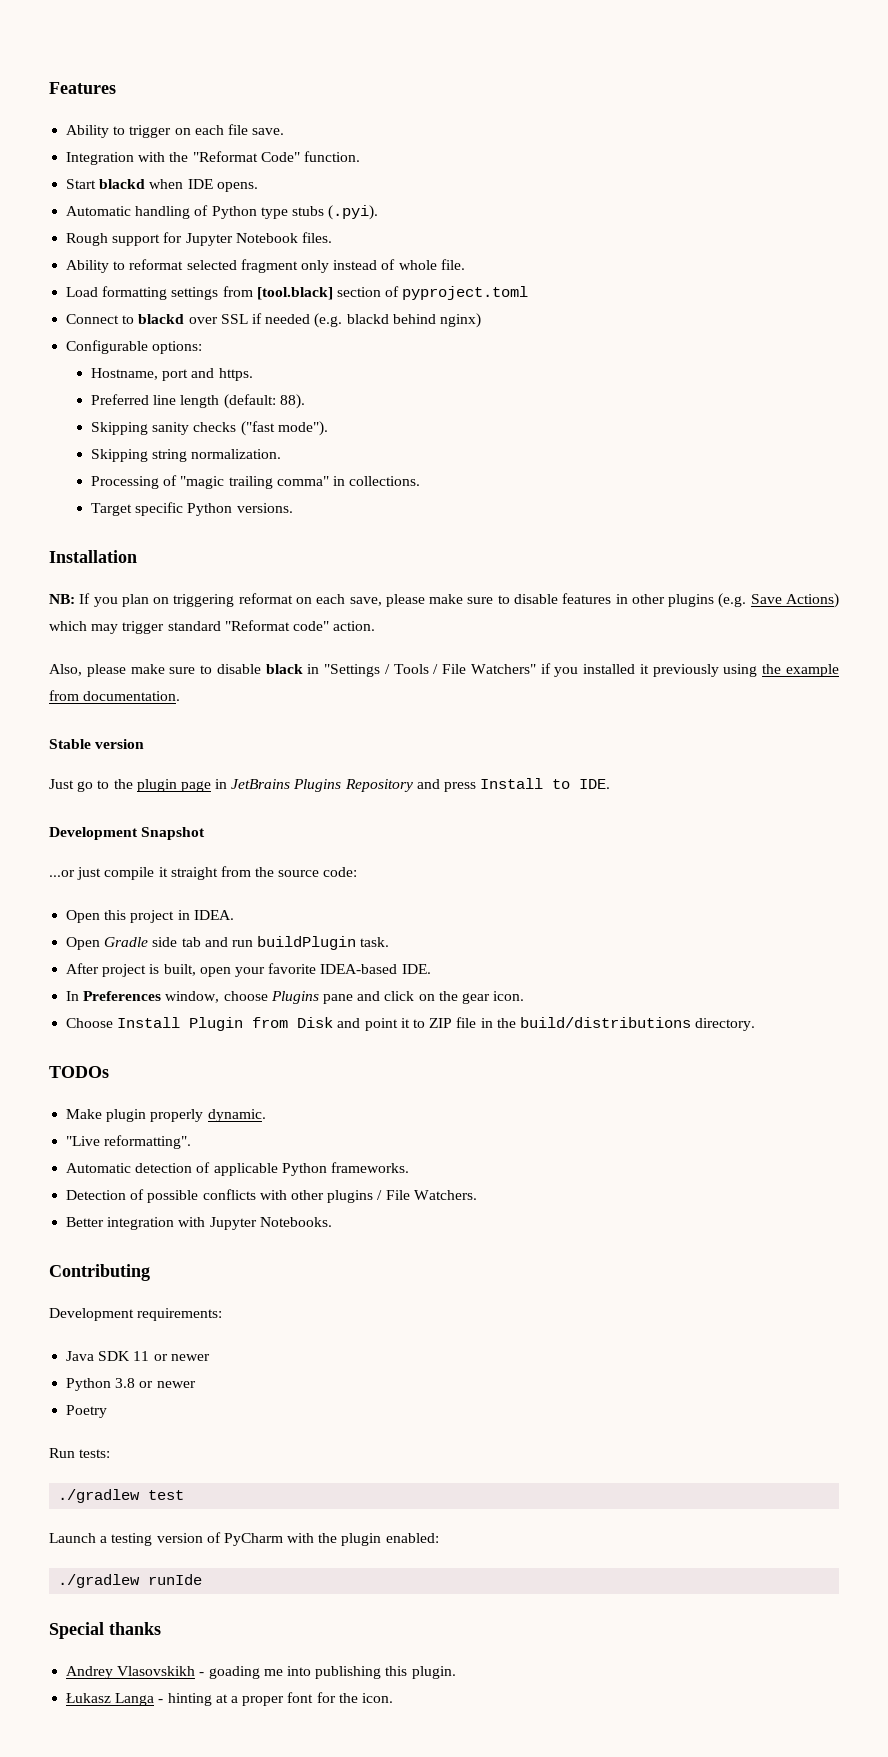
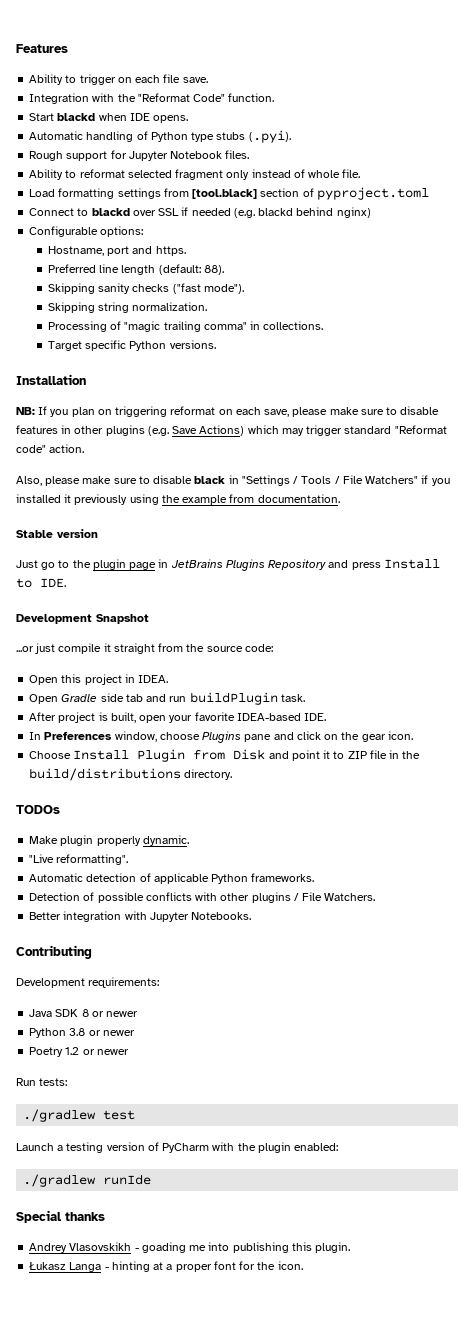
- Java SDK 11 or newer
+ Java SDK 8 or newer
- Poetry
+ Poetry 1.2 or newer

